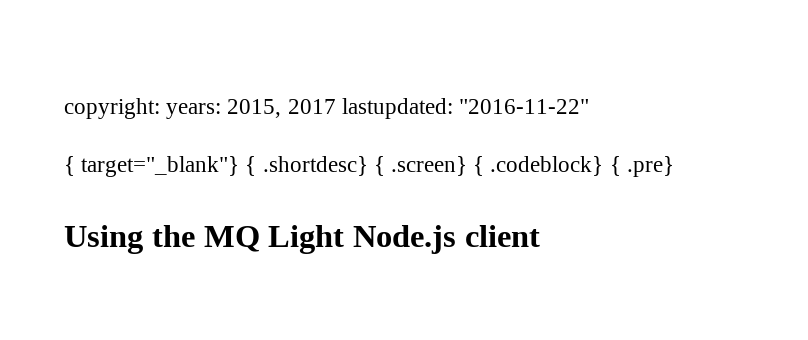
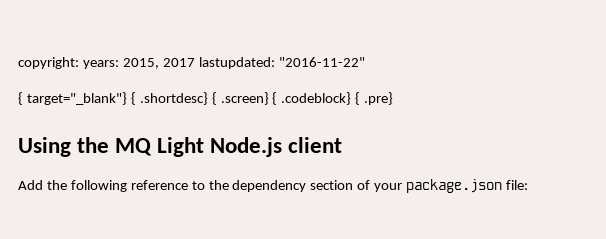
+ Add the following reference to the dependency section of your package.json file:

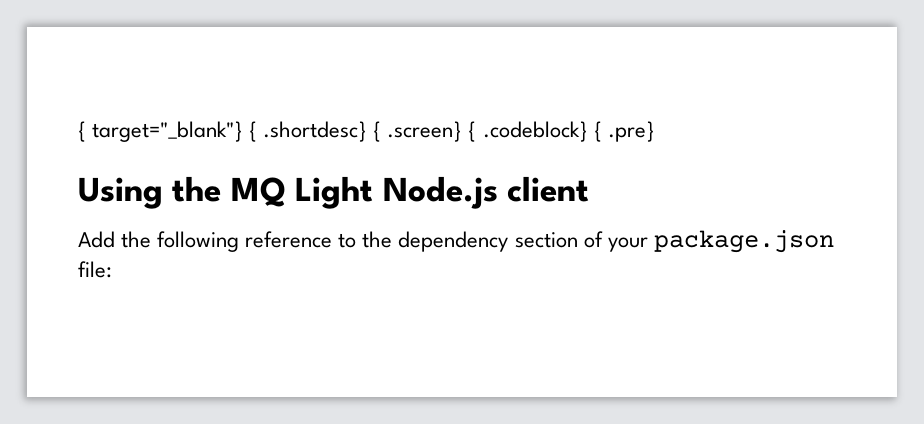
- copyright: years: 2015, 2017 lastupdated: "2016-11-22"

